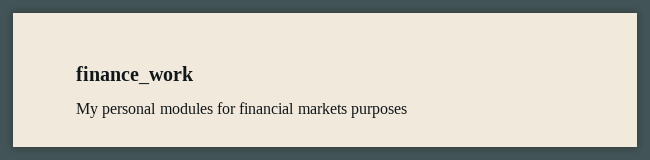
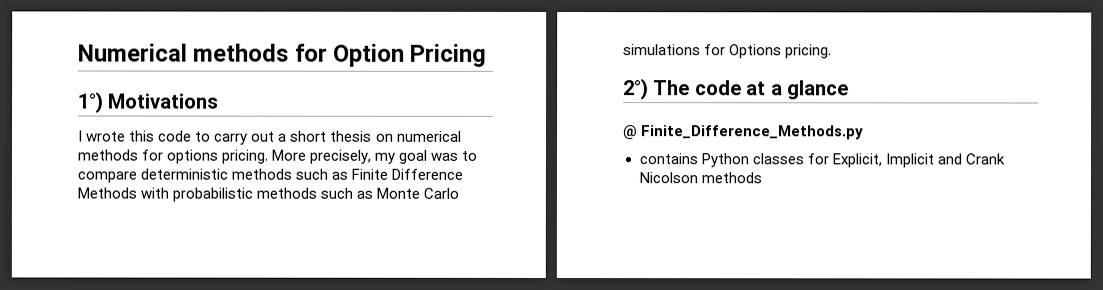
- finance_work
- My personal modules for financial markets purposes
+ Numerical methods for Option Pricing
+ 1°) Motivations
+ I wrote this code to carry out a short thesis on numerical methods for options pricing. More precisely, my goal was to compare deterministic methods such as Finite Difference Methods with probabilistic methods such as Monte Carlo simulations for Options pricing.
+ 2°) The code at a glance
+ @ Finite_Difference_Methods.py
+ contains Python classes for Explicit, Implicit and Crank Nicolson methods

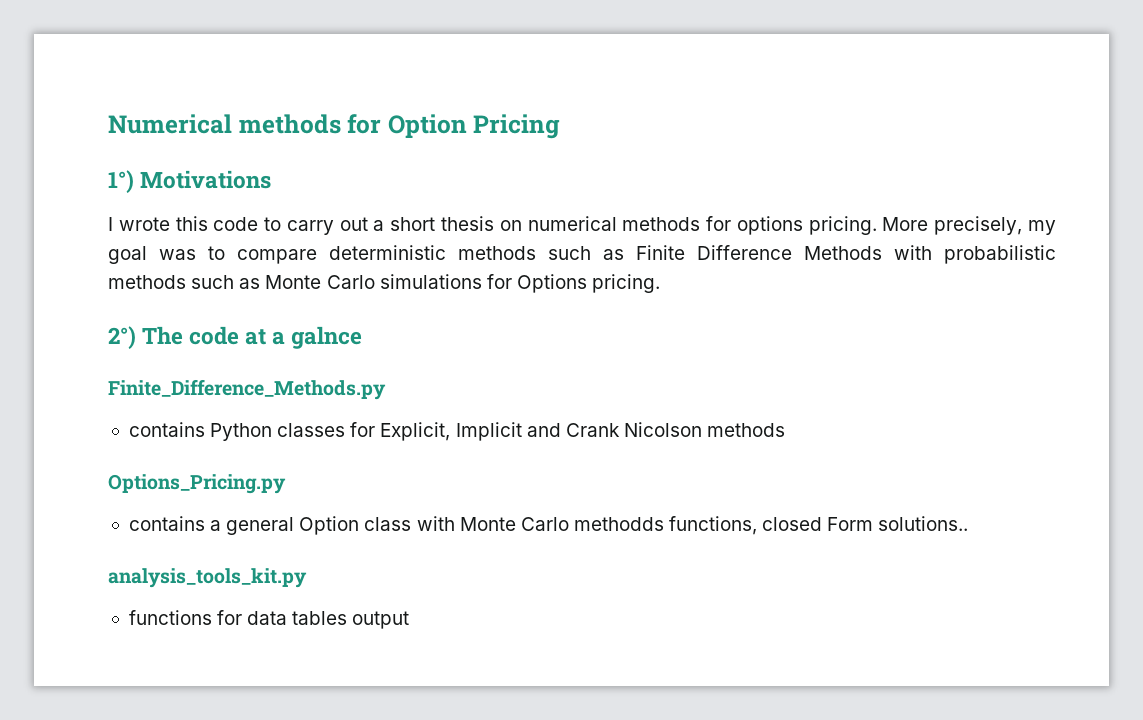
- 2°) The code at a glance
- @ Finite_Difference_Methods.py
+ 2°) The code at a galnce
+ Finite_Difference_Methods.py
+ Options_Pricing.py
+ contains a general Option class with Monte Carlo methodds functions, closed Form solutions..
+ analysis_tools_kit.py
+ functions for data tables output

